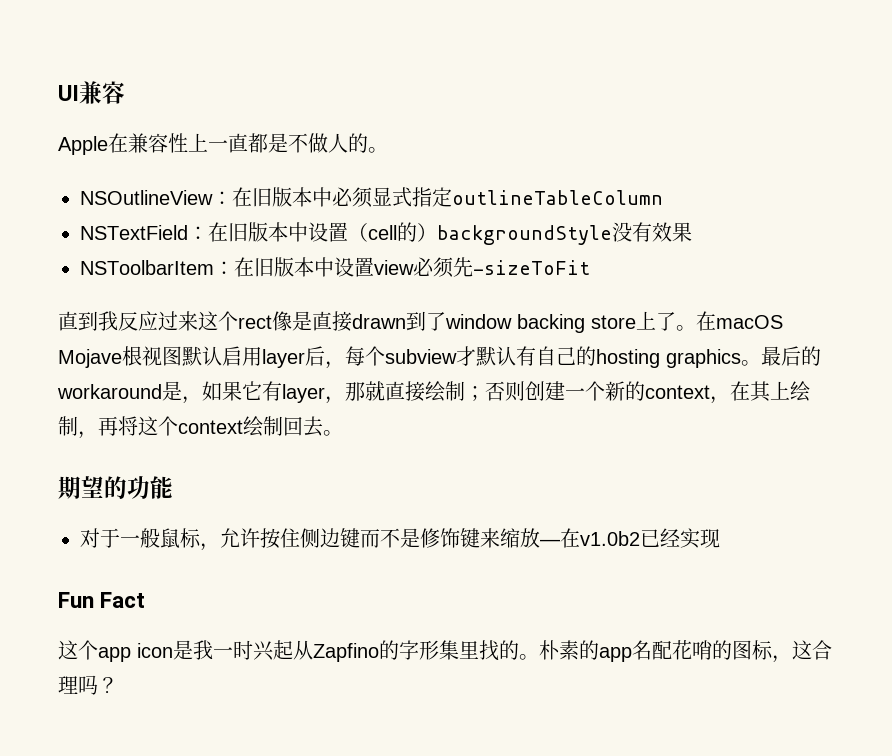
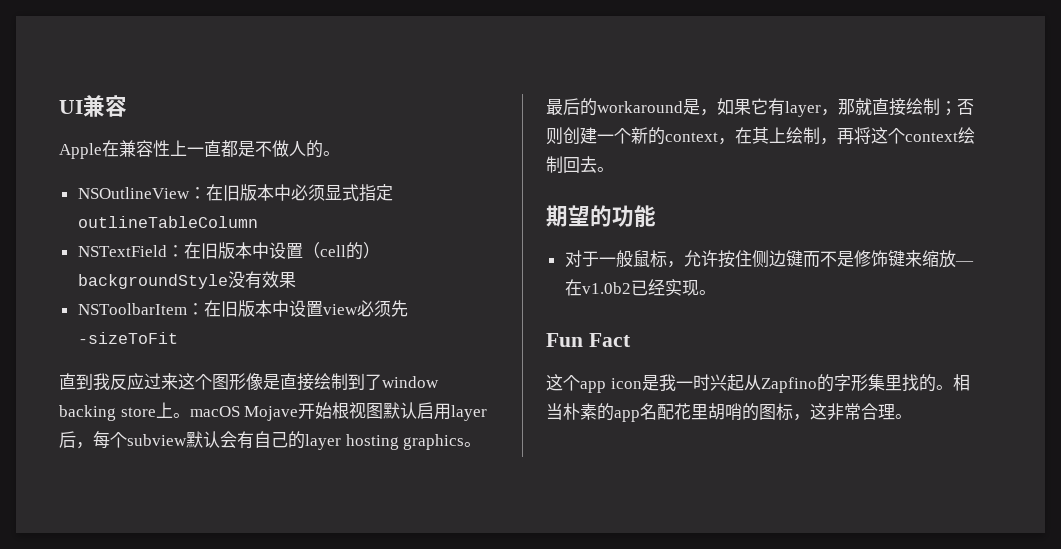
- 直到我反应过来这个rect像是直接drawn到了window backing store上了。在macOS Mojave根视图默认启用layer后，每个subview才默认有自己的hosting graphics。
+ 直到我反应过来这个图形像是直接绘制到了window backing store上。macOS Mojave开始根视图默认启用layer后，每个subview默认会有自己的layer hosting graphics。
- 对于一般鼠标，允许按住侧边键而不是修饰键来缩放—在v1.0b2已经实现
+ 对于一般鼠标，允许按住侧边键而不是修饰键来缩放—在v1.0b2已经实现。
- 朴素的app名配花哨的图标，这合理吗？
+ 相当朴素的app名配花里胡哨的图标，这非常合理。

